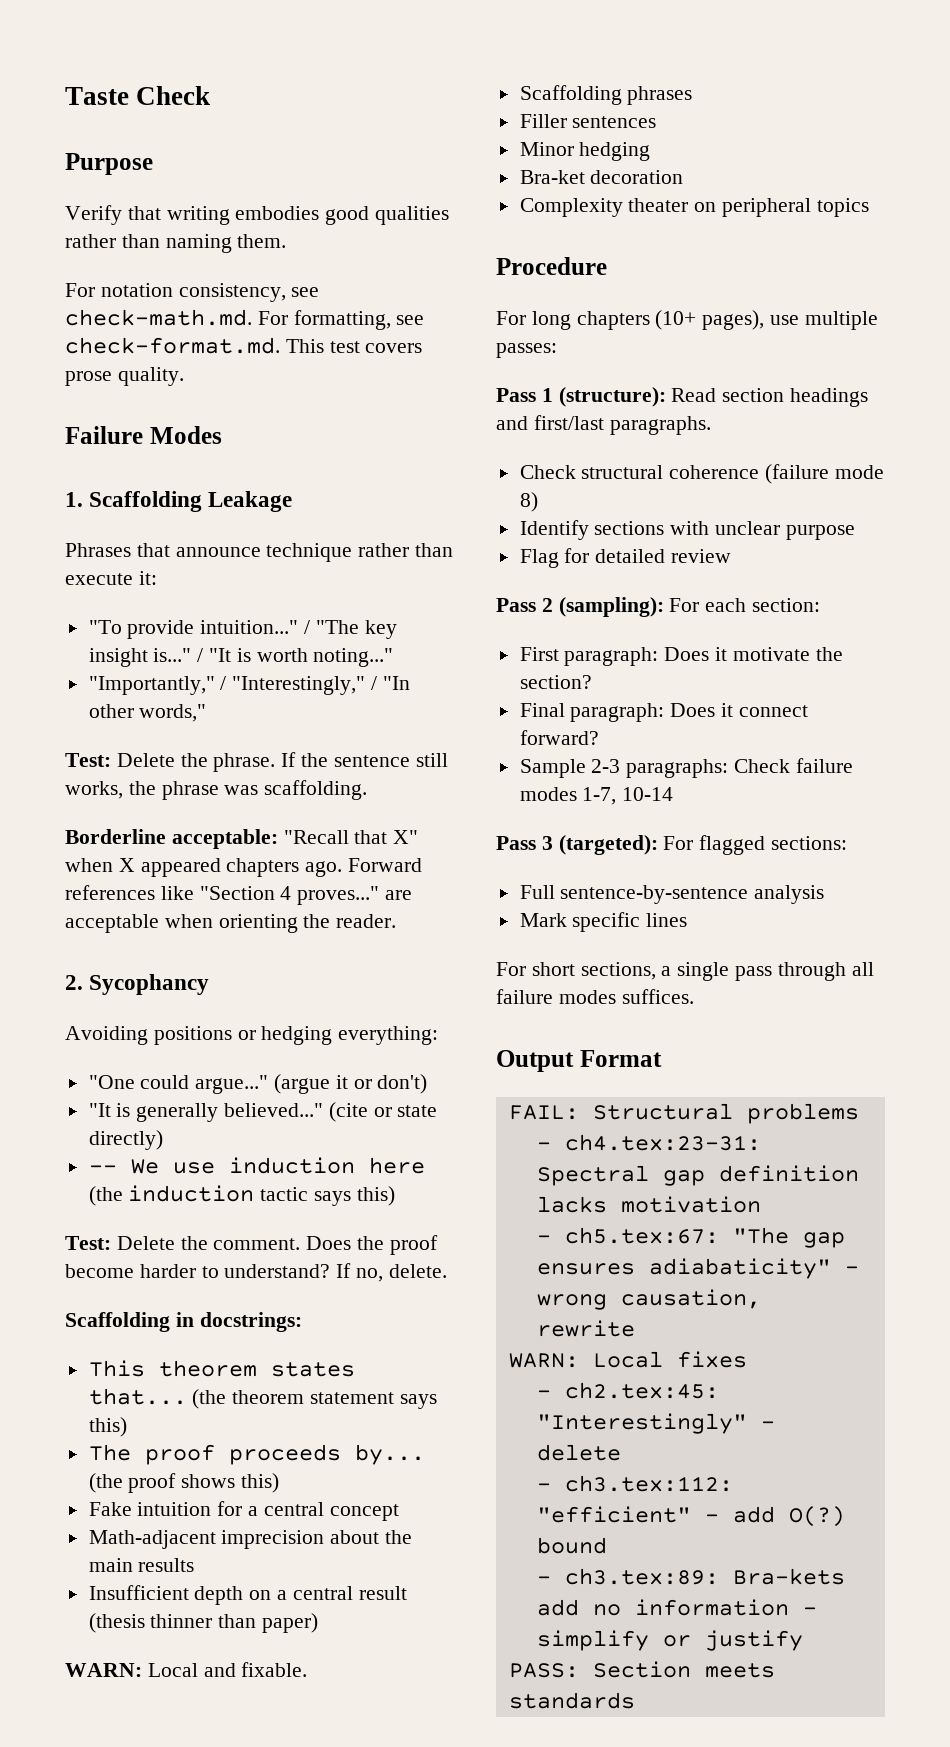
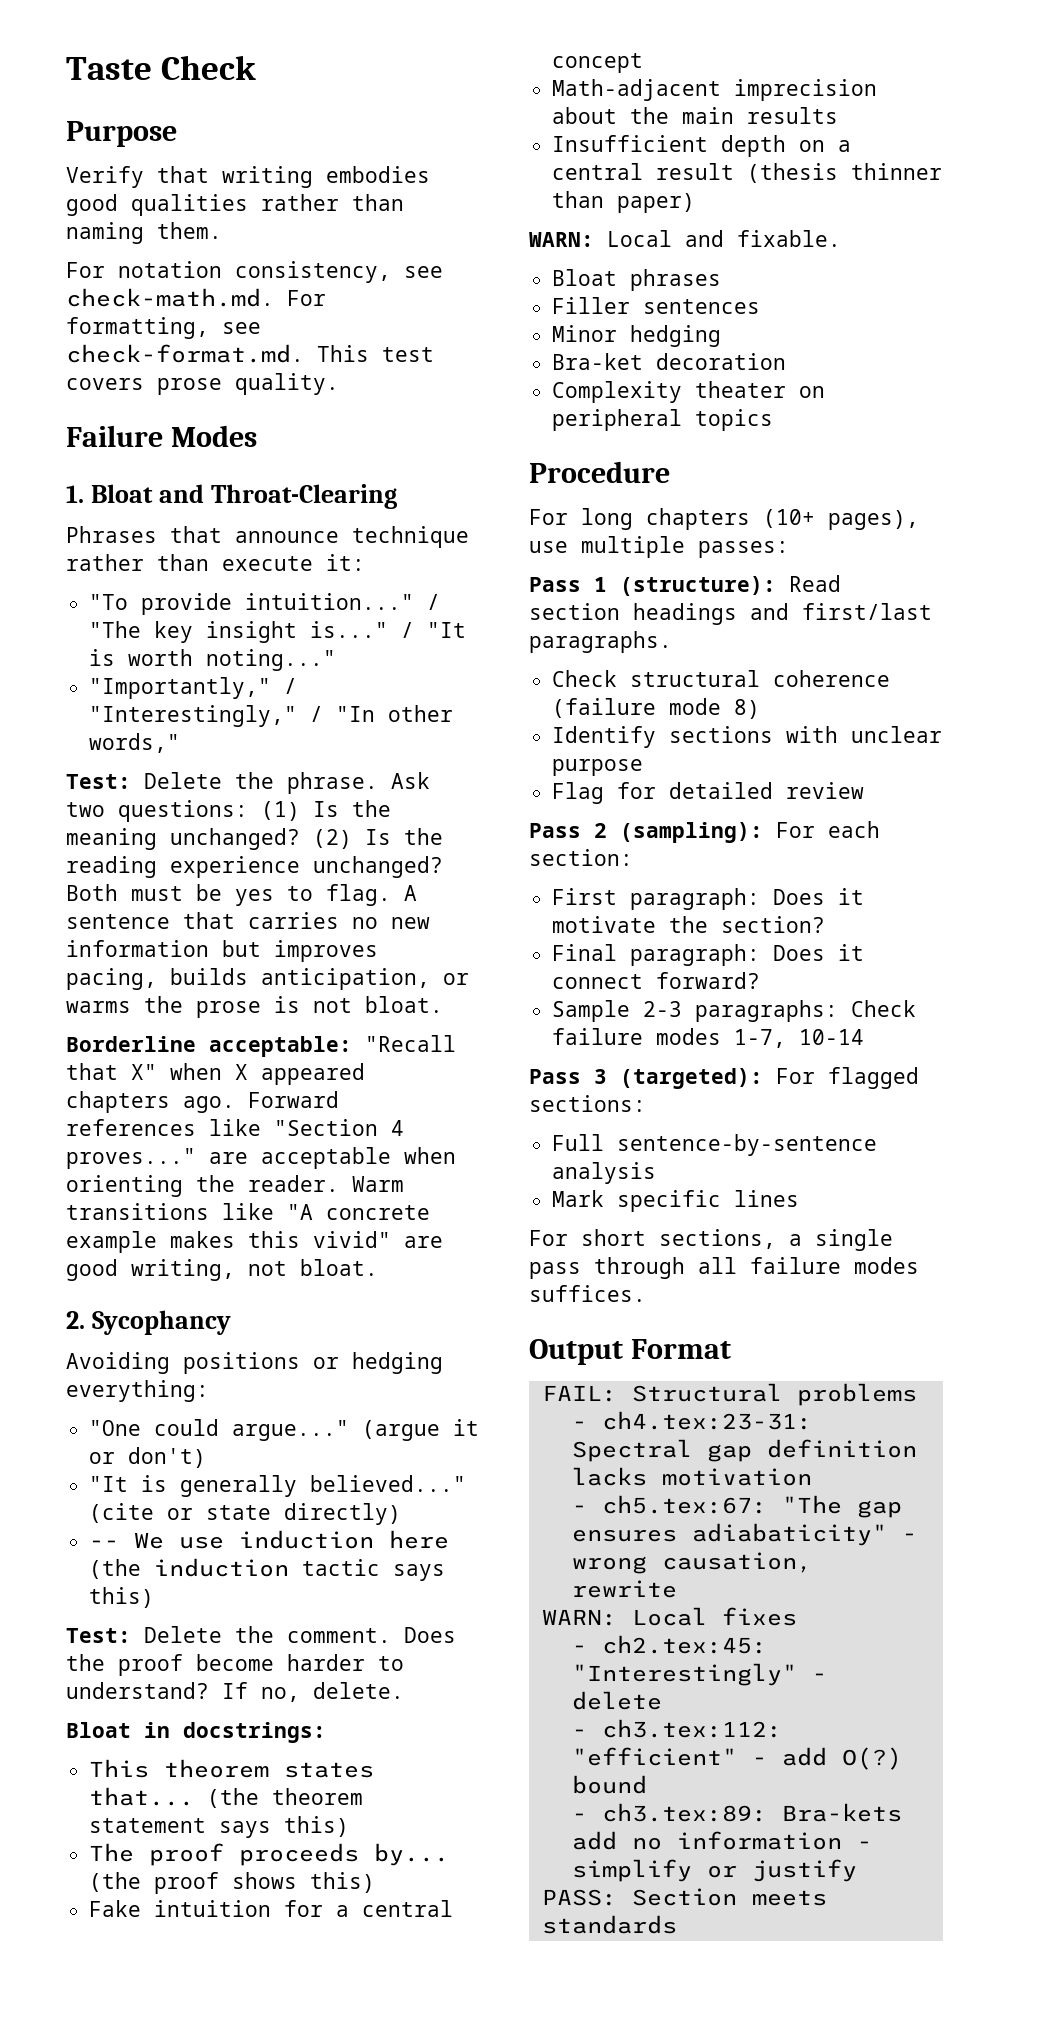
- 1. Scaffolding Leakage
+ 1. Bloat and Throat-Clearing
- If the sentence still works, the phrase was scaffolding.
+ Ask two questions: (1) Is the meaning unchanged? (2) Is the reading experience unchanged? Both must be yes to flag. A sentence that carries no new information but improves pacing, builds anticipation, or warms the prose is not bloat.
+ Warm transitions like "A concrete example makes this vivid" are good writing, not bloat.
- Scaffolding in docstrings:
+ Bloat in docstrings:
- Scaffolding phrases
+ Bloat phrases

